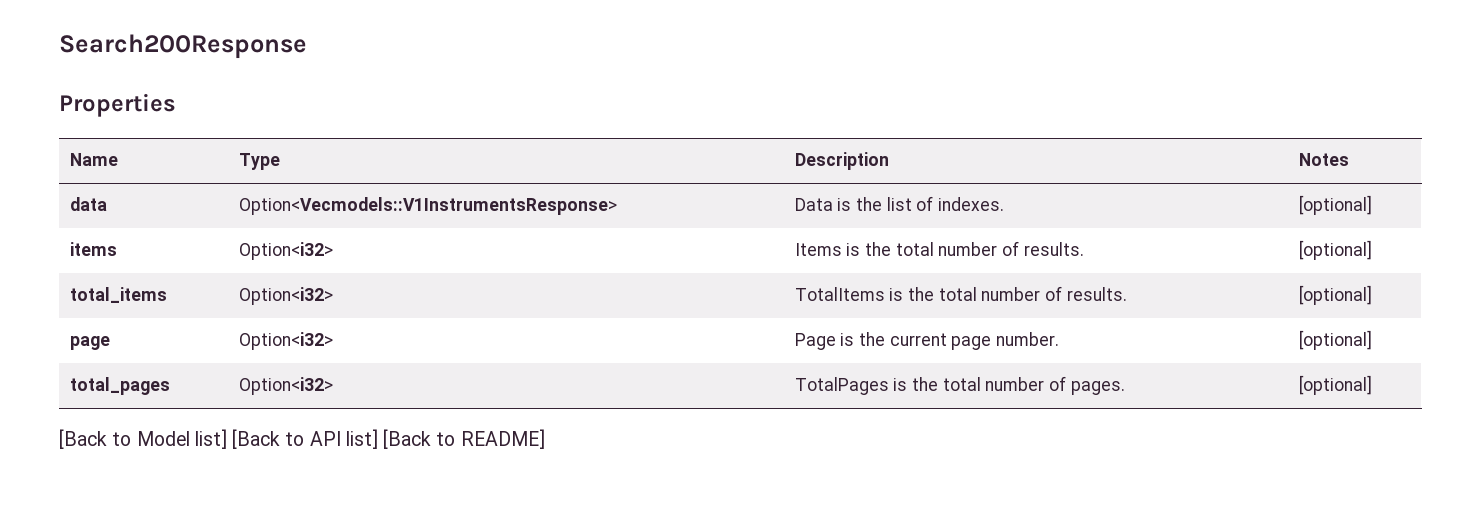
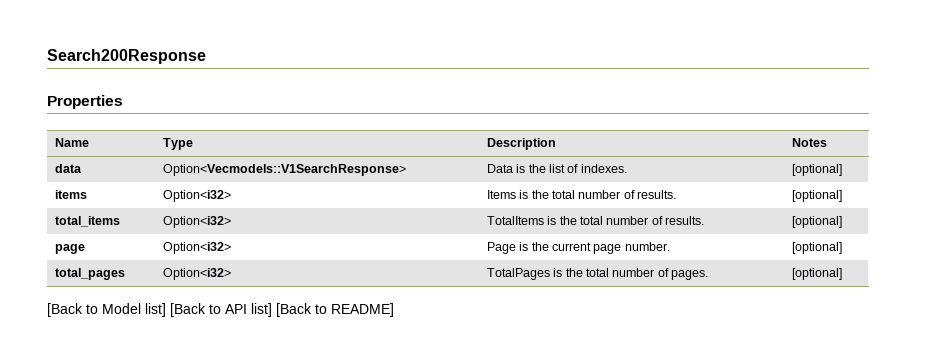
- data | Option<Vecmodels::V1InstrumentsResponse> | Data is the list of indexes. | [optional]
+ data | Option<Vecmodels::V1SearchResponse> | Data is the list of indexes. | [optional]

